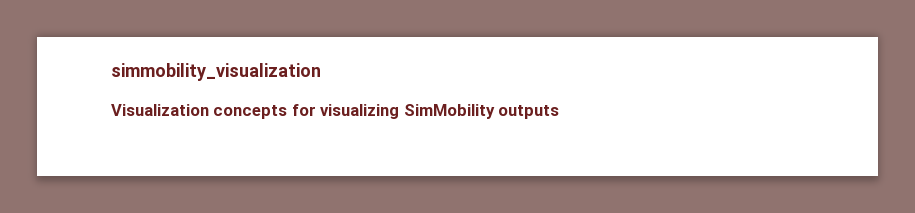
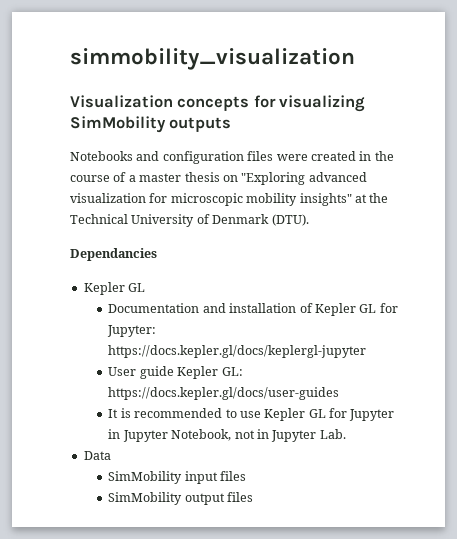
+ Notebooks and configuration files were created in the course of a master thesis on "Exploring advanced visualization for microscopic mobility insights" at the Technical University of Denmark (DTU).
+ Dependancies
+ Kepler GL
+ Documentation and installation of Kepler GL for Jupyter: https://docs.kepler.gl/docs/keplergl-jupyter
+ User guide Kepler GL: https://docs.kepler.gl/docs/user-guides
+ It is recommended to use Kepler GL for Jupyter in Jupyter Notebook, not in Jupyter Lab.
+ Data
+ SimMobility input files
+ SimMobility output files

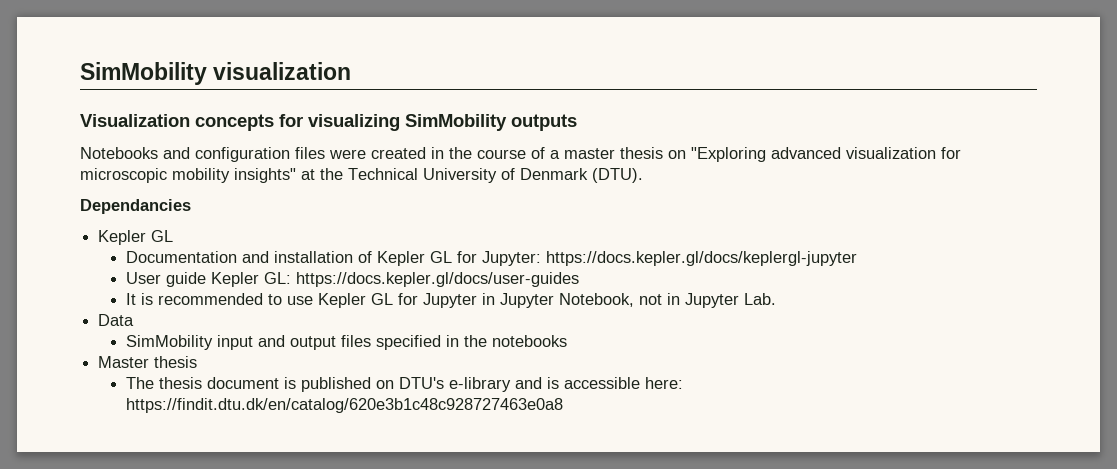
- simmobility_visualization
+ SimMobility visualization
- SimMobility input files
- SimMobility output files
+ SimMobility input and output files specified in the notebooks
+ Master thesis
+ The thesis document is published on DTU's e-library and is accessible here: https://findit.dtu.dk/en/catalog/620e3b1c48c928727463e0a8

